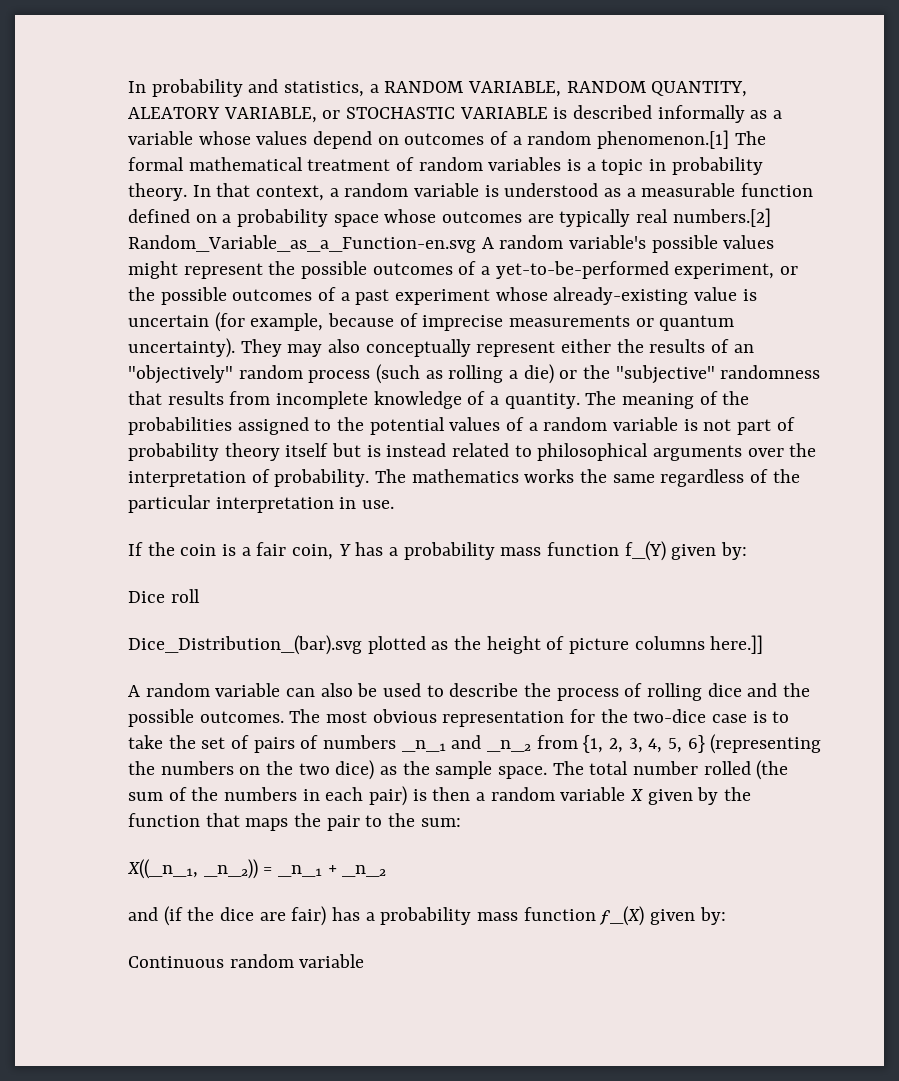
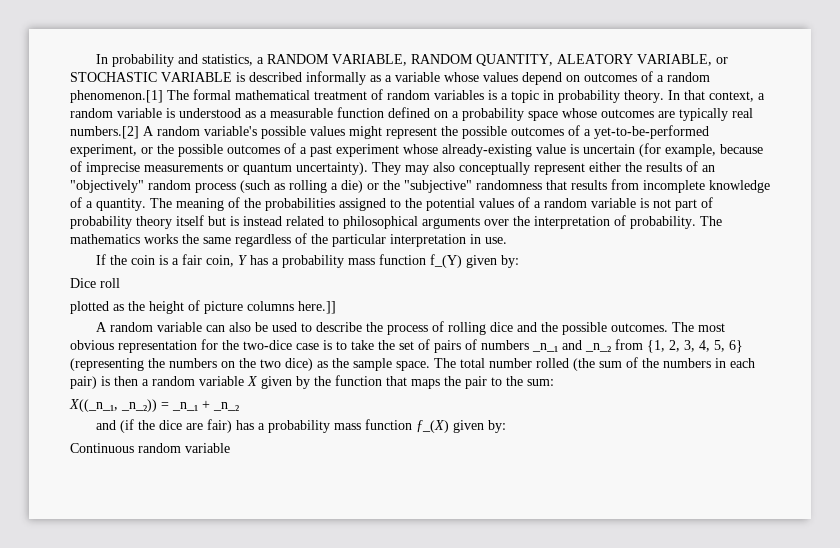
- In that context, a random variable is understood as a measurable function defined on a probability space whose outcomes are typically real numbers.[2] Random_Variable_as_a_Function-en.svg A random variable's possible values might represent the possible outcomes of a yet-to-be-performed experiment, or the possible outcomes of a past experiment whose already-existing value is uncertain (for example, because of imprecise measurements or quantum uncertainty).
+ In that context, a random variable is understood as a measurable function defined on a probability space whose outcomes are typically real numbers.[2] A random variable's possible values might represent the possible outcomes of a yet-to-be-performed experiment, or the possible outcomes of a past experiment whose already-existing value is uncertain (for example, because of imprecise measurements or quantum uncertainty).
- Dice_Distribution_(bar).svg plotted as the height of picture columns here.]]
+ plotted as the height of picture columns here.]]

